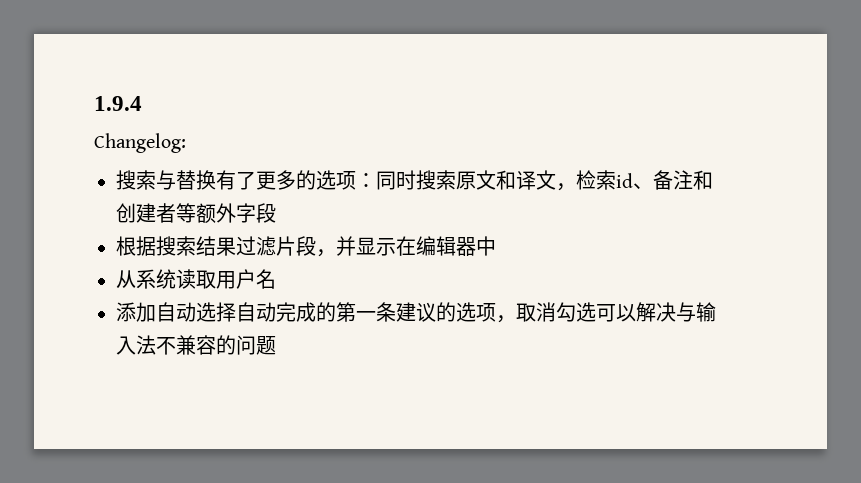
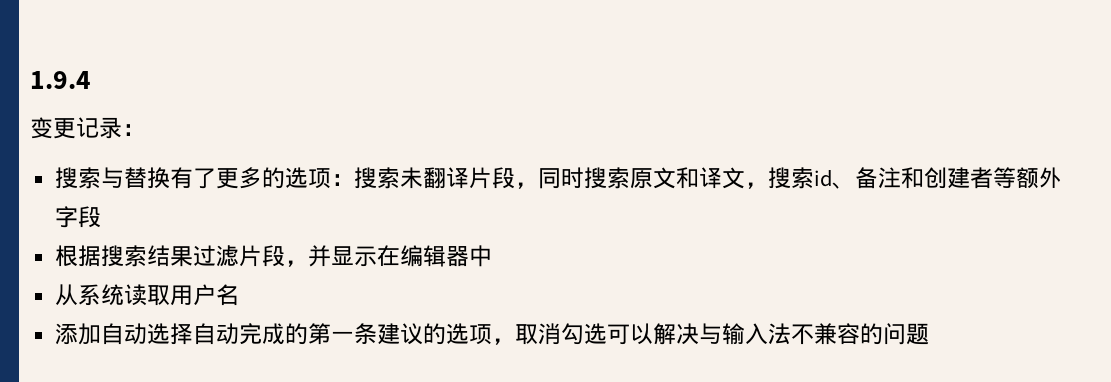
- Changelog:
+ 变更记录：
- 搜索与替换有了更多的选项：同时搜索原文和译文，检索id、备注和创建者等额外字段
+ 搜索与替换有了更多的选项：搜索未翻译片段，同时搜索原文和译文，搜索id、备注和创建者等额外字段

